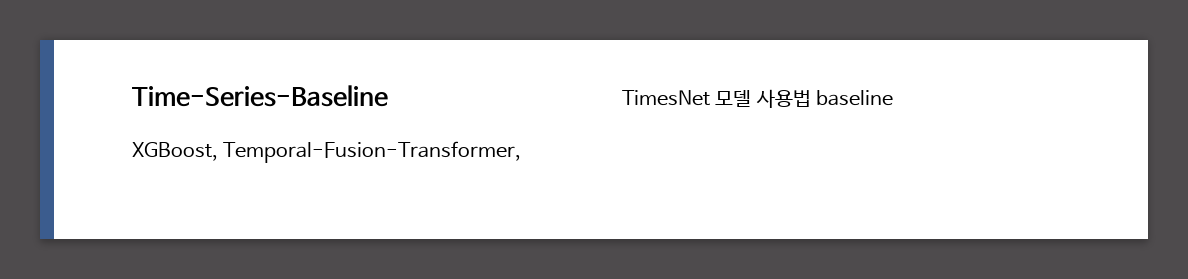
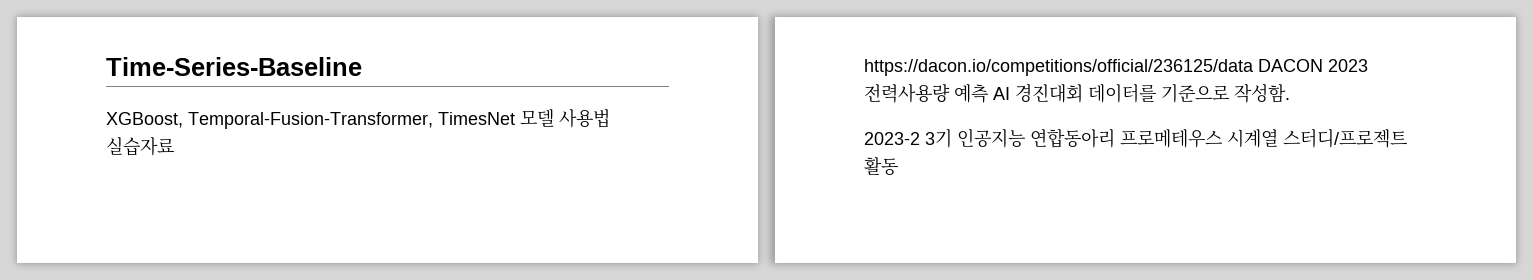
- XGBoost, Temporal-Fusion-Transformer, TimesNet 모델 사용법 baseline
+ XGBoost, Temporal-Fusion-Transformer, TimesNet 모델 사용법 실습자료
+ https://dacon.io/competitions/official/236125/data DACON 2023 전력사용량 예측 AI 경진대회 데이터를 기준으로 작성함.
+ 2023-2 3기 인공지능 연합동아리 프로메테우스 시계열 스터디/프로젝트 활동

